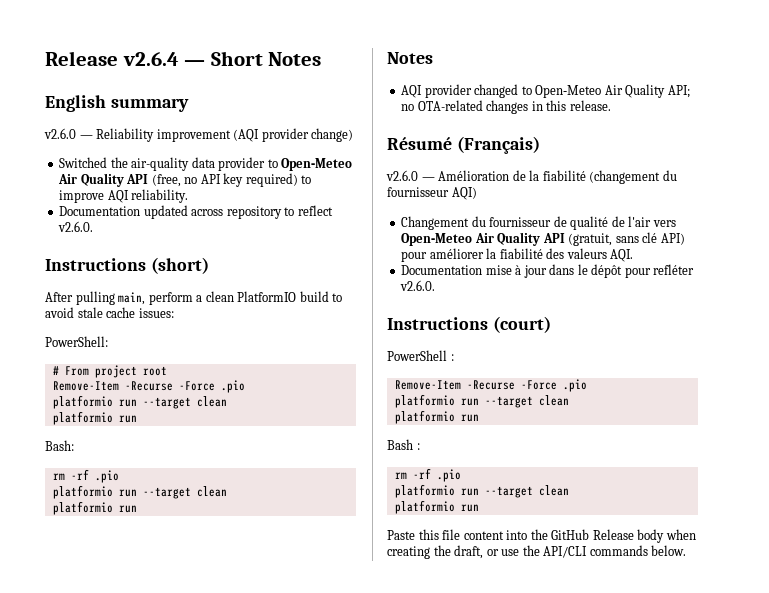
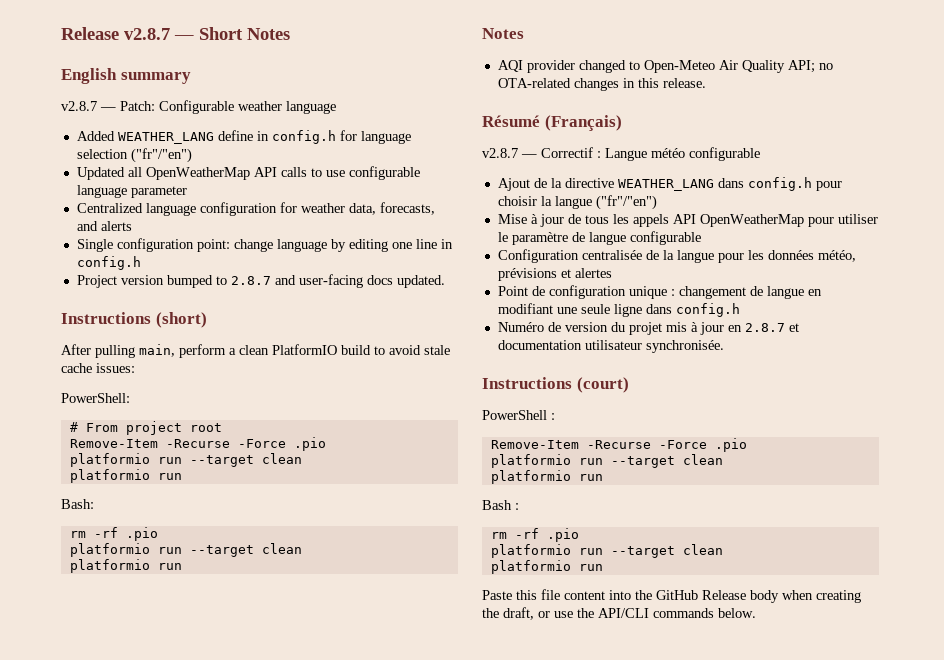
- Release v2.6.4 — Short Notes
+ Release v2.8.7 — Short Notes
- v2.6.0 — Reliability improvement (AQI provider change)
- Switched the air-quality data provider to Open‑Meteo Air Quality API (free, no API key required) to improve AQI reliability.
- Documentation updated across repository to reflect v2.6.0.
+ v2.8.7 — Patch: Configurable weather language
+ Added WEATHER_LANG define in config.h for language selection ("fr"/"en")
+ Updated all OpenWeatherMap API calls to use configurable language parameter
+ Centralized language configuration for weather data, forecasts, and alerts
+ Single configuration point: change language by editing one line in config.h
+ Project version bumped to 2.8.7 and user-facing docs updated.
- v2.6.0 — Amélioration de la fiabilité (changement du fournisseur AQI)
- Changement du fournisseur de qualité de l'air vers Open‑Meteo Air Quality API (gratuit, sans clé API) pour améliorer la fiabilité des valeurs AQI.
- Documentation mise à jour dans le dépôt pour refléter v2.6.0.
+ v2.8.7 — Correctif : Langue météo configurable
+ Ajout de la directive WEATHER_LANG dans config.h pour choisir la langue ("fr"/"en")
+ Mise à jour de tous les appels API OpenWeatherMap pour utiliser le paramètre de langue configurable
+ Configuration centralisée de la langue pour les données météo, prévisions et alertes
+ Point de configuration unique : changement de langue en modifiant une seule ligne dans config.h
+ Numéro de version du projet mis à jour en 2.8.7 et documentation utilisateur synchronisée.

